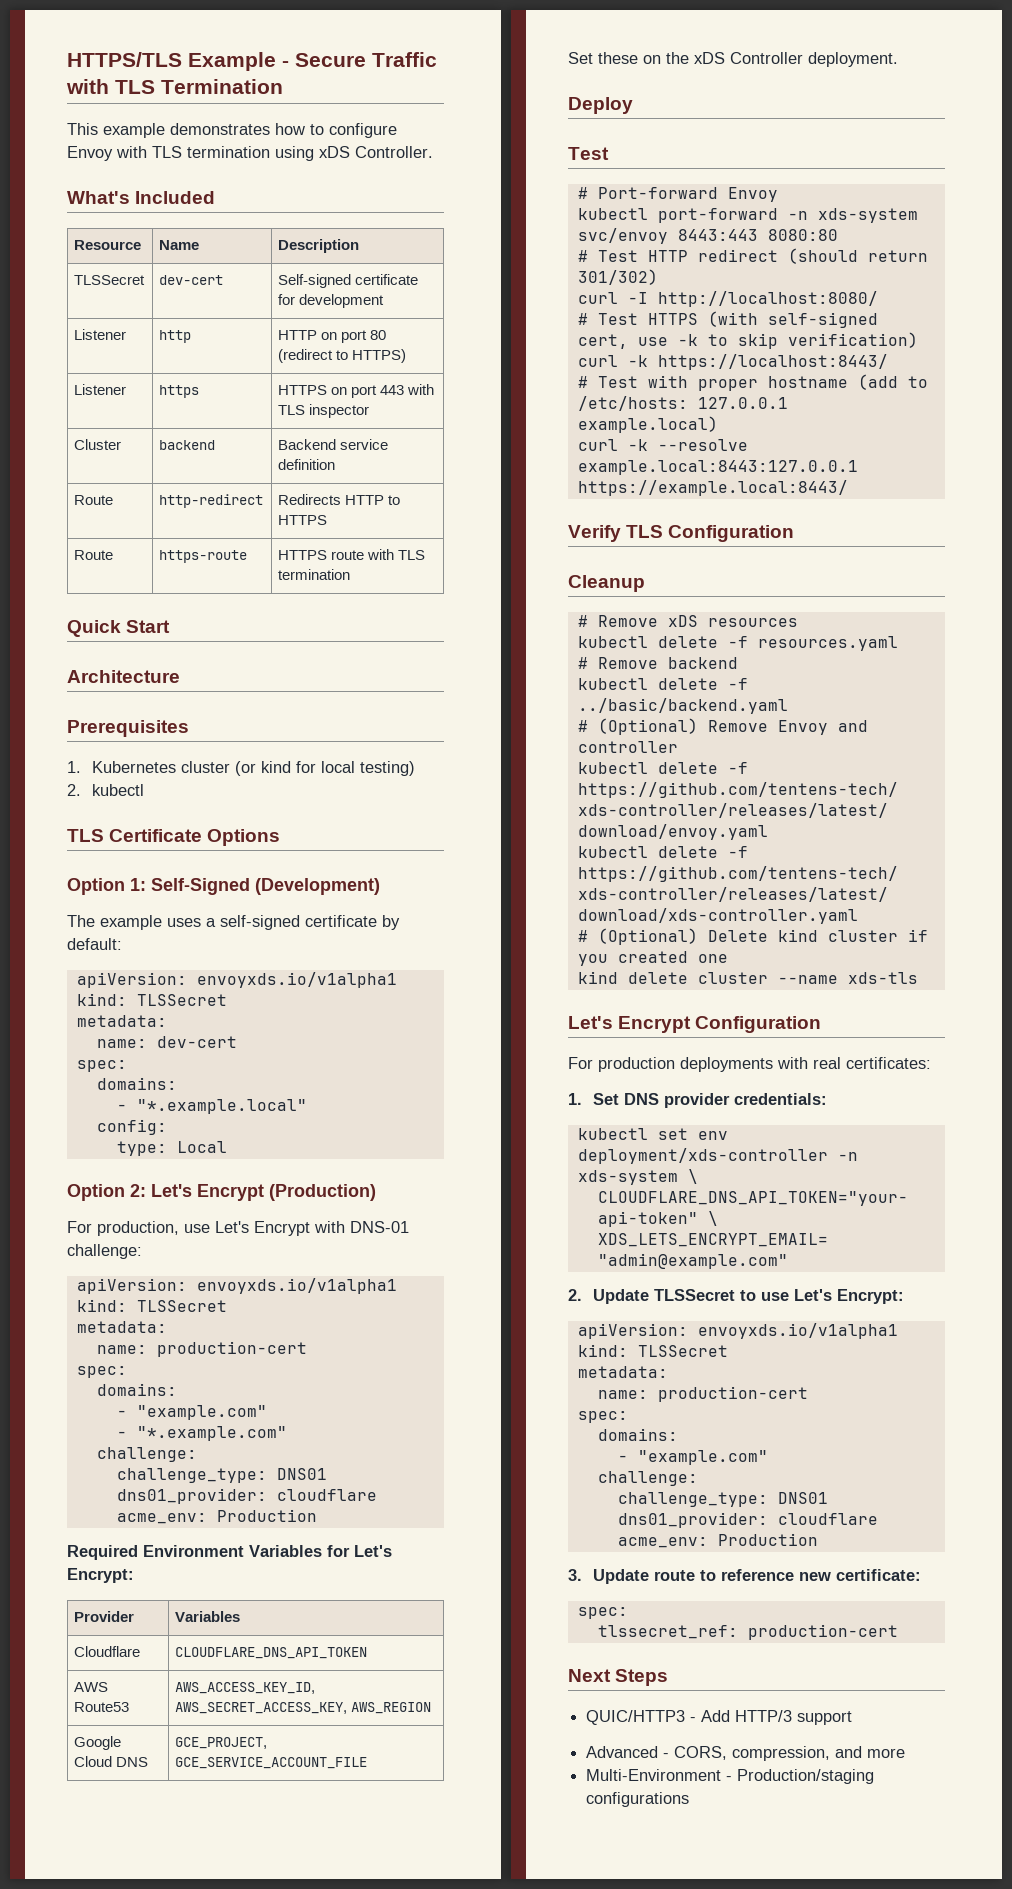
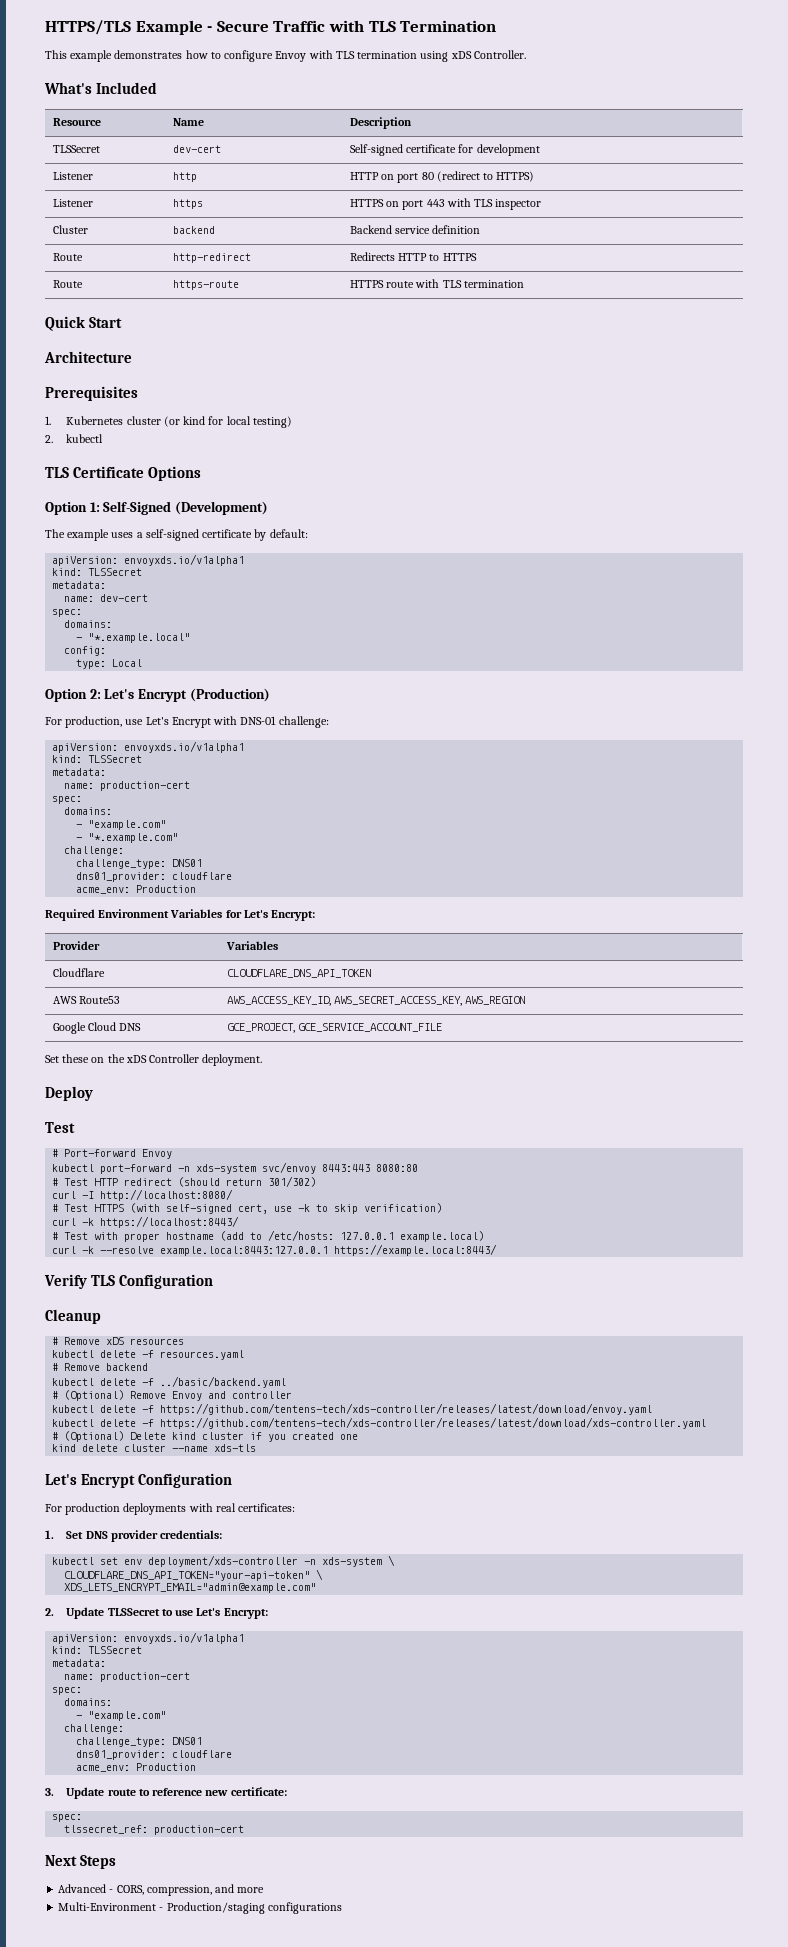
- QUIC/HTTP3 - Add HTTP/3 support

